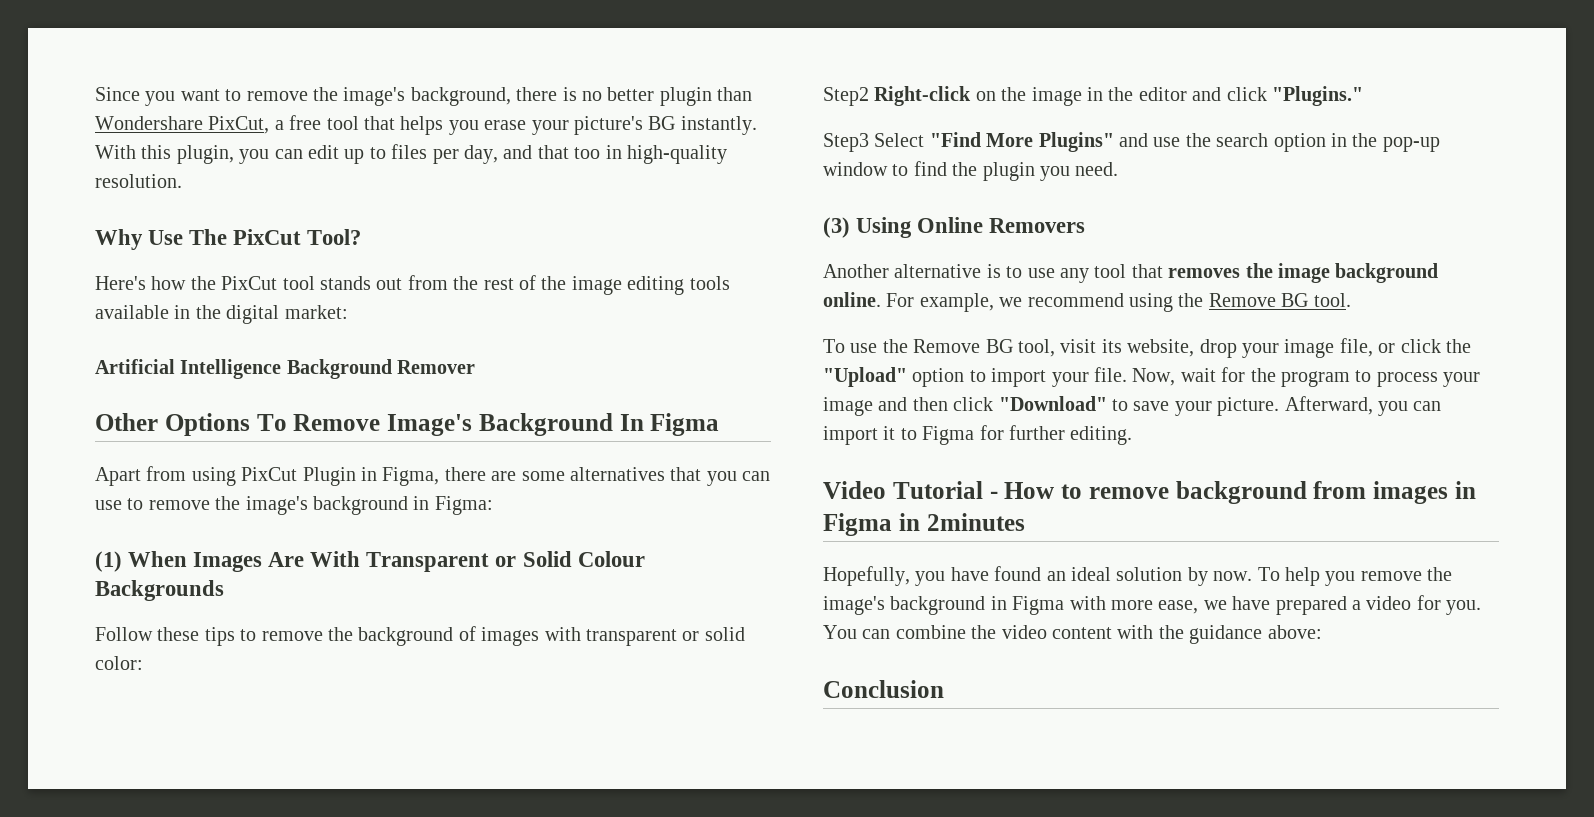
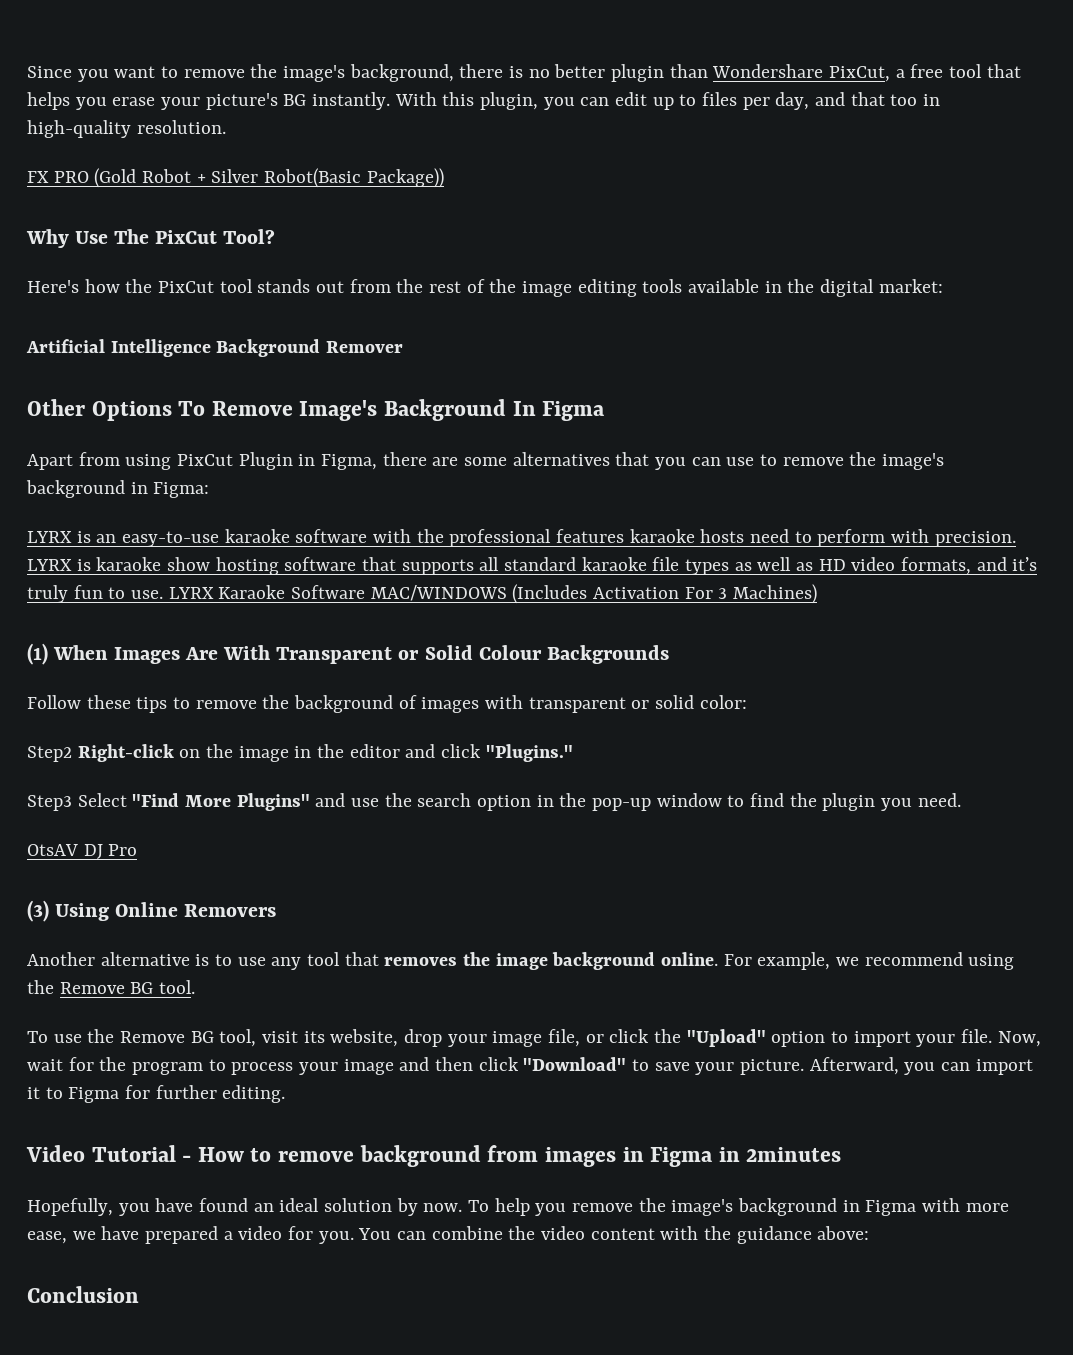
+ FX PRO (Gold Robot + Silver Robot(Basic Package))
+ LYRX is an easy-to-use karaoke software with the professional features karaoke hosts need to perform with precision. LYRX is karaoke show hosting software that supports all standard karaoke file types as well as HD video formats, and it’s truly fun to use. LYRX Karaoke Software MAC/WINDOWS (Includes Activation For 3 Machines)
+ OtsAV DJ Pro

